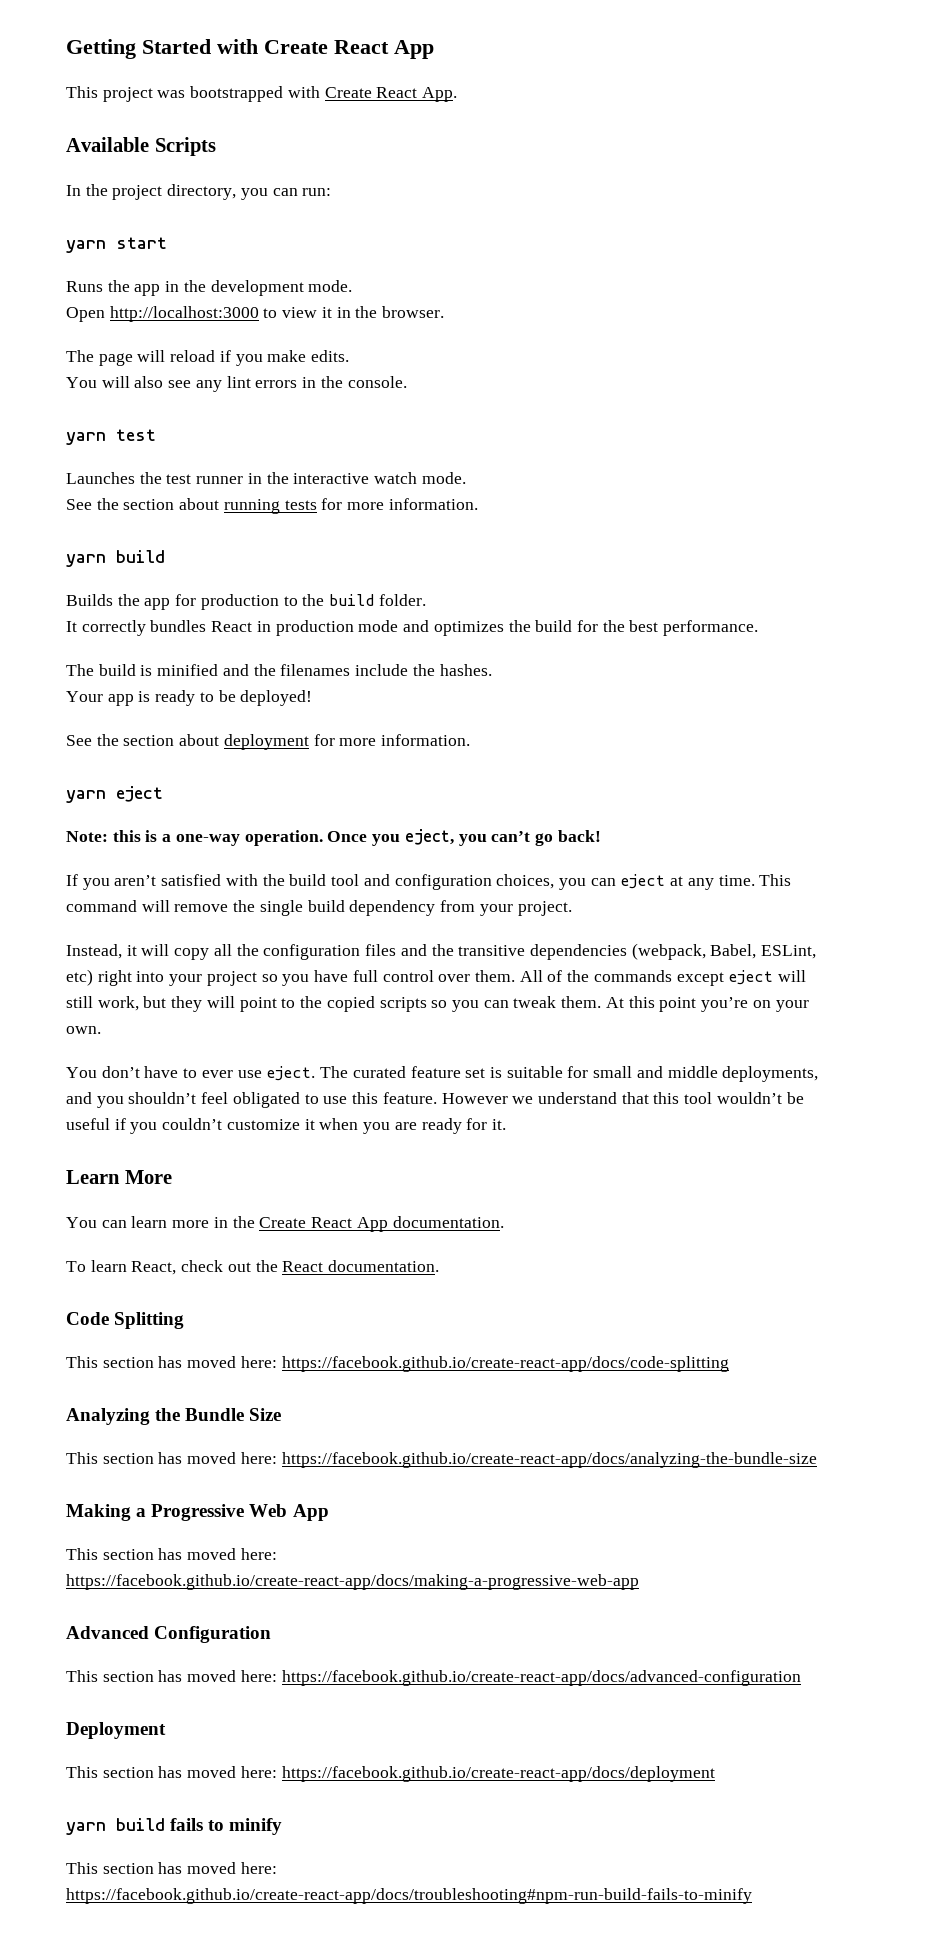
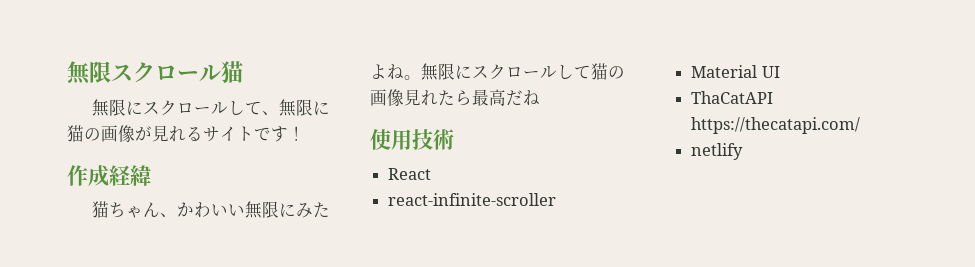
- Getting Started with Create React App
- This project was bootstrapped with Create React App.
- Available Scripts
- In the project directory, you can run:
- yarn start
- Runs the app in the development mode.
- Open http://localhost:3000 to view it in the browser.
- The page will reload if you make edits.
- You will also see any lint errors in the console.
- yarn test
- Launches the test runner in the interactive watch mode.
- See the section about running tests for more information.
- yarn build
- Builds the app for production to the build folder.
- It correctly bundles React in production mode and optimizes the build for the best performance.
- The build is minified and the filenames include the hashes.
- Your app is ready to be deployed!
- See the section about deployment for more information.
- yarn eject
- Note: this is a one-way operation. Once you eject, you can’t go back!
- If you aren’t satisfied with the build tool and configuration choices, you can eject at any time. This command will remove the single build dependency from your project.
- Instead, it will copy all the configuration files and the transitive dependencies (webpack, Babel, ESLint, etc) right into your project so you have full control over them. All of the commands except eject will still work, but they will point to the copied scripts so you can tweak them. At this point you’re on your own.
- You don’t have to ever use eject. The curated feature set is suitable for small and middle deployments, and you shouldn’t feel obligated to use this feature. However we understand that this tool wouldn’t be useful if you couldn’t customize it when you are ready for it.
- Learn More
- You can learn more in the Create React App documentation.
- To learn React, check out the React documentation.
- Code Splitting
- This section has moved here: https://facebook.github.io/create-react-app/docs/code-splitting
- Analyzing the Bundle Size
- This section has moved here: https://facebook.github.io/create-react-app/docs/analyzing-the-bundle-size
- Making a Progressive Web App
- This section has moved here: https://facebook.github.io/create-react-app/docs/making-a-progressive-web-app
- Advanced Configuration
- This section has moved here: https://facebook.github.io/create-react-app/docs/advanced-configuration
- Deployment
- This section has moved here: https://facebook.github.io/create-react-app/docs/deployment
- yarn build fails to minify
- This section has moved here: https://facebook.github.io/create-react-app/docs/troubleshooting#npm-run-build-fails-to-minify
+ 無限スクロール猫
+ 無限にスクロールして、無限に猫の画像が見れるサイトです！
+ 作成経緯
+ 猫ちゃん、かわいい無限にみたよね。無限にスクロールして猫の画像見れたら最高だね
+ 使用技術
+ React
+ react-infinite-scroller
+ Material UI
+ ThaCatAPI https://thecatapi.com/
+ netlify

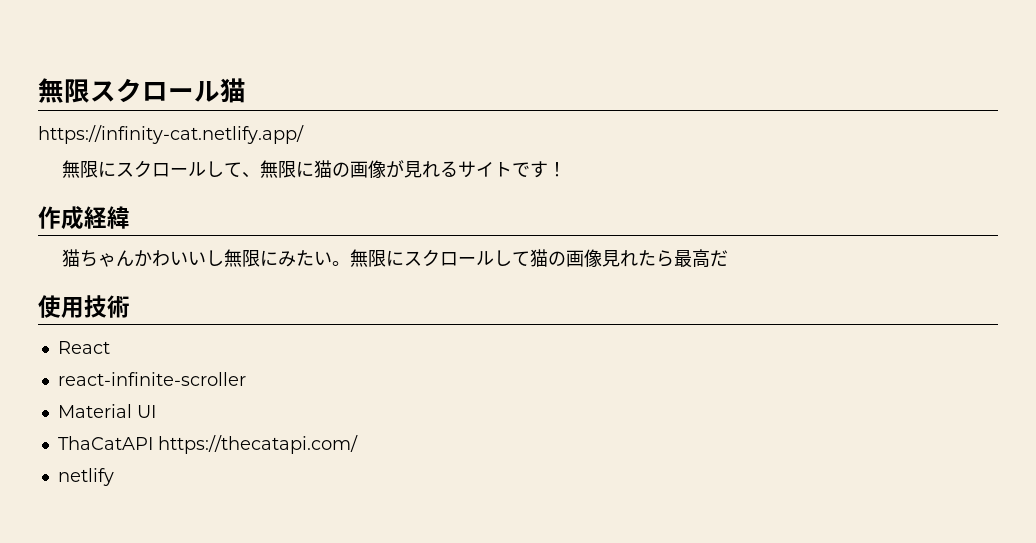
+ https://infinity-cat.netlify.app/
- 猫ちゃん、かわいい無限にみたよね。
+ 猫ちゃんかわいいし無限にみたい。
- 無限にスクロールして猫の画像見れたら最高だね
+ 無限にスクロールして猫の画像見れたら最高だ

